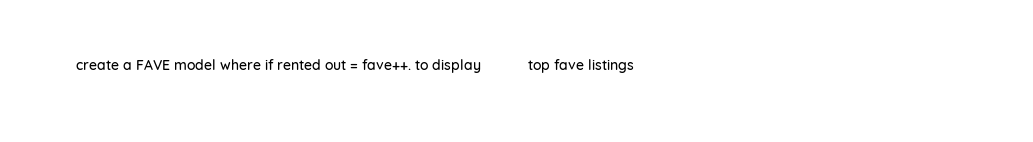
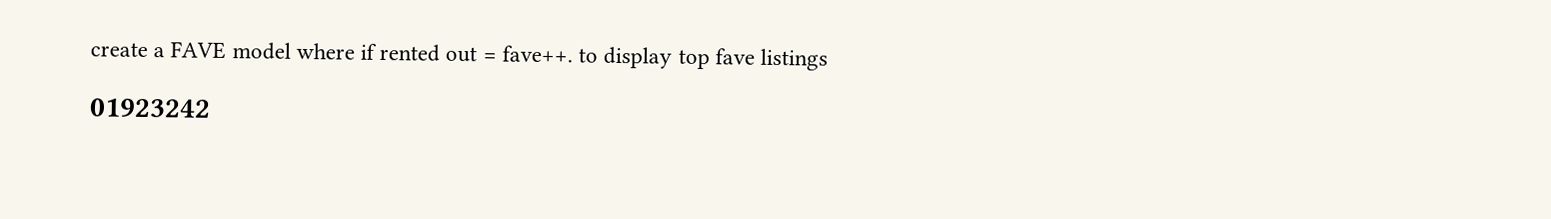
+ 01923242

